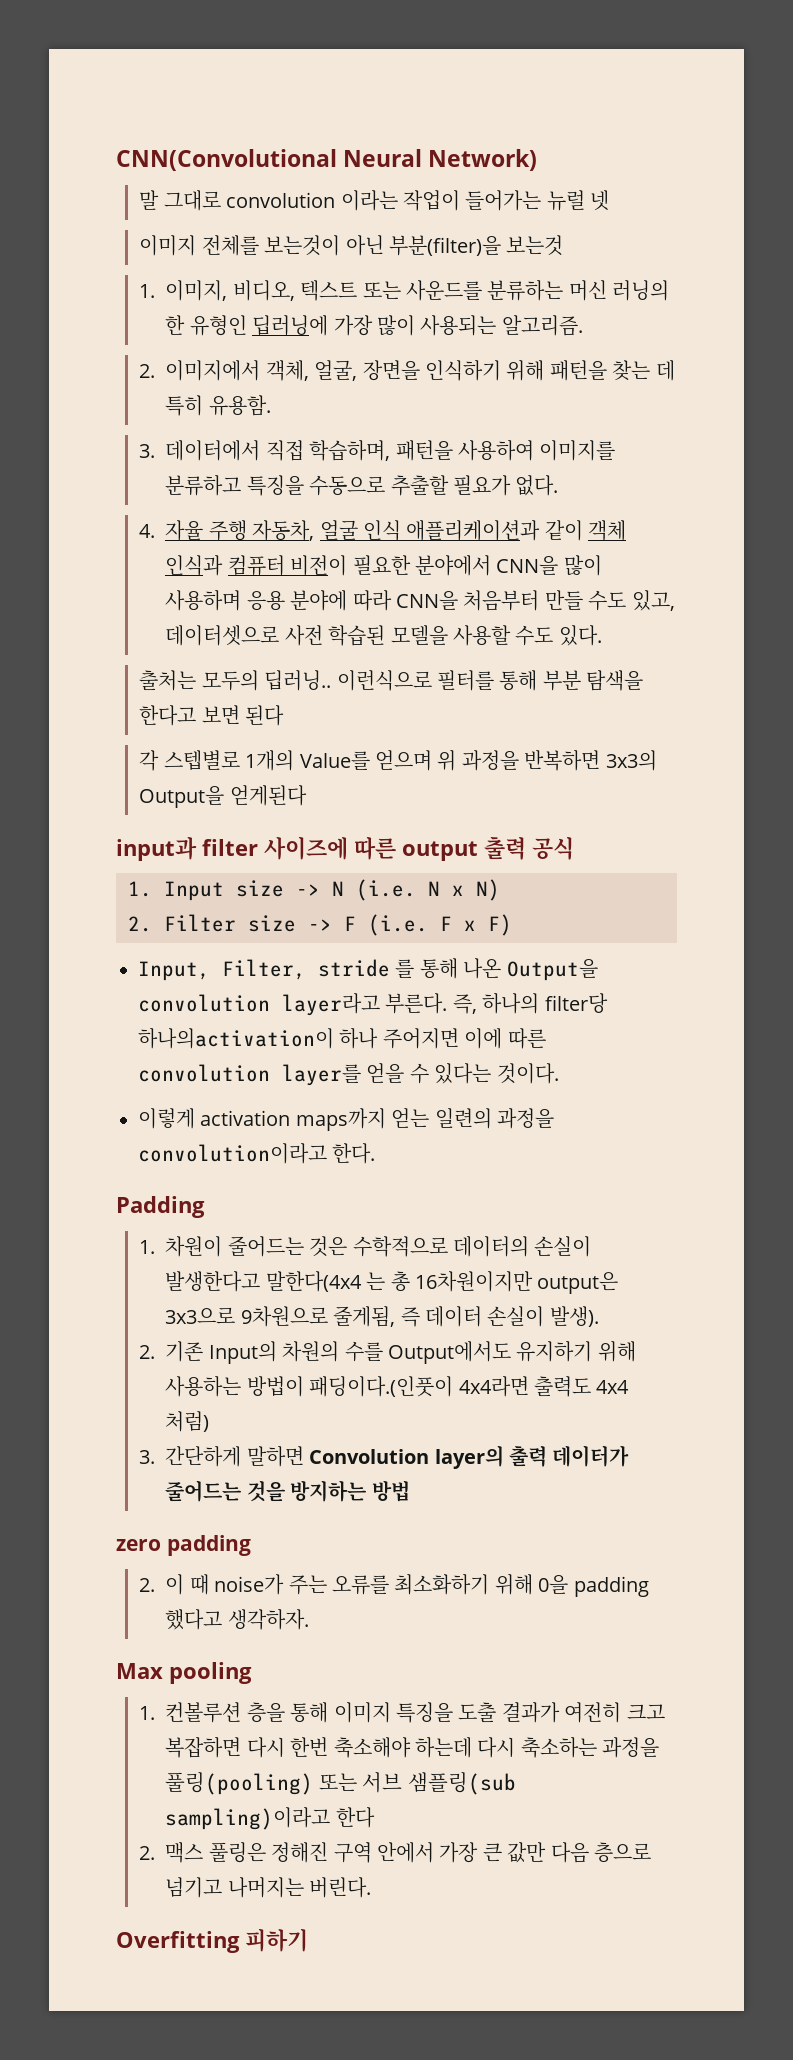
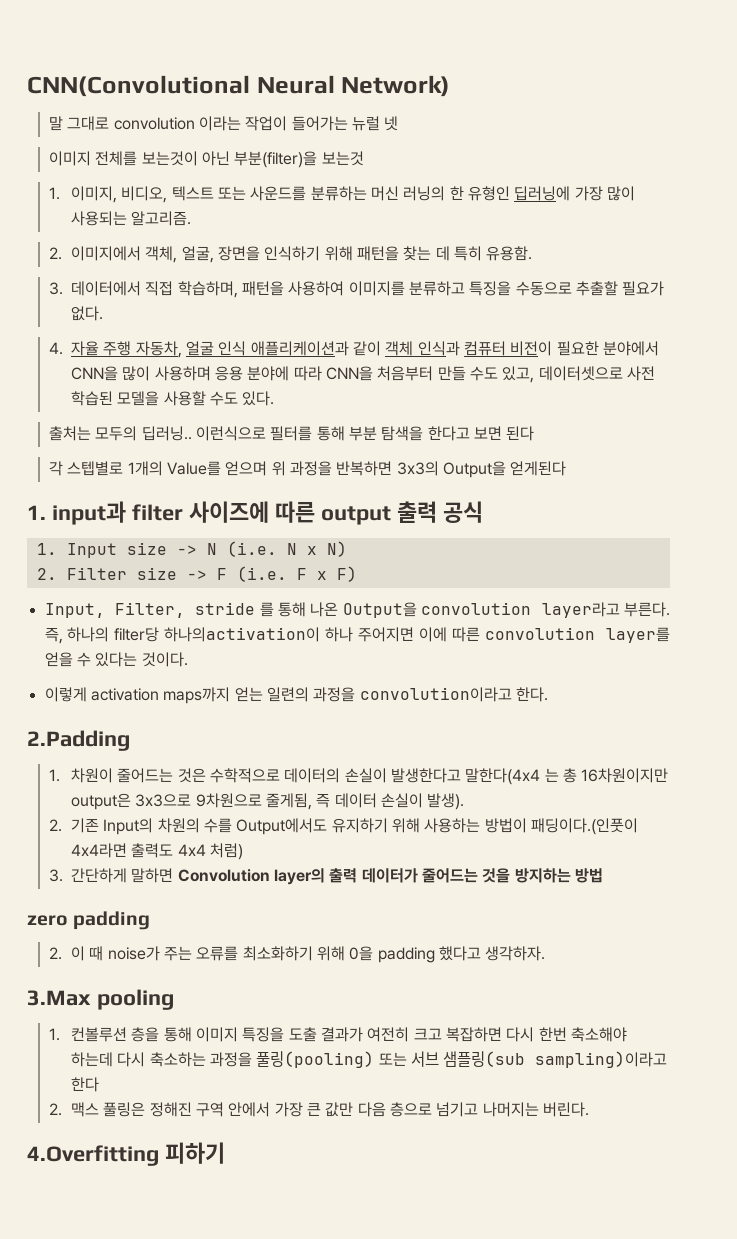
- input과 filter 사이즈에 따른 output 출력 공식
+ 1. input과 filter 사이즈에 따른 output 출력 공식
- Padding
+ 2.Padding
- Max pooling
+ 3.Max pooling
- Overfitting 피하기
+ 4.Overfitting 피하기

